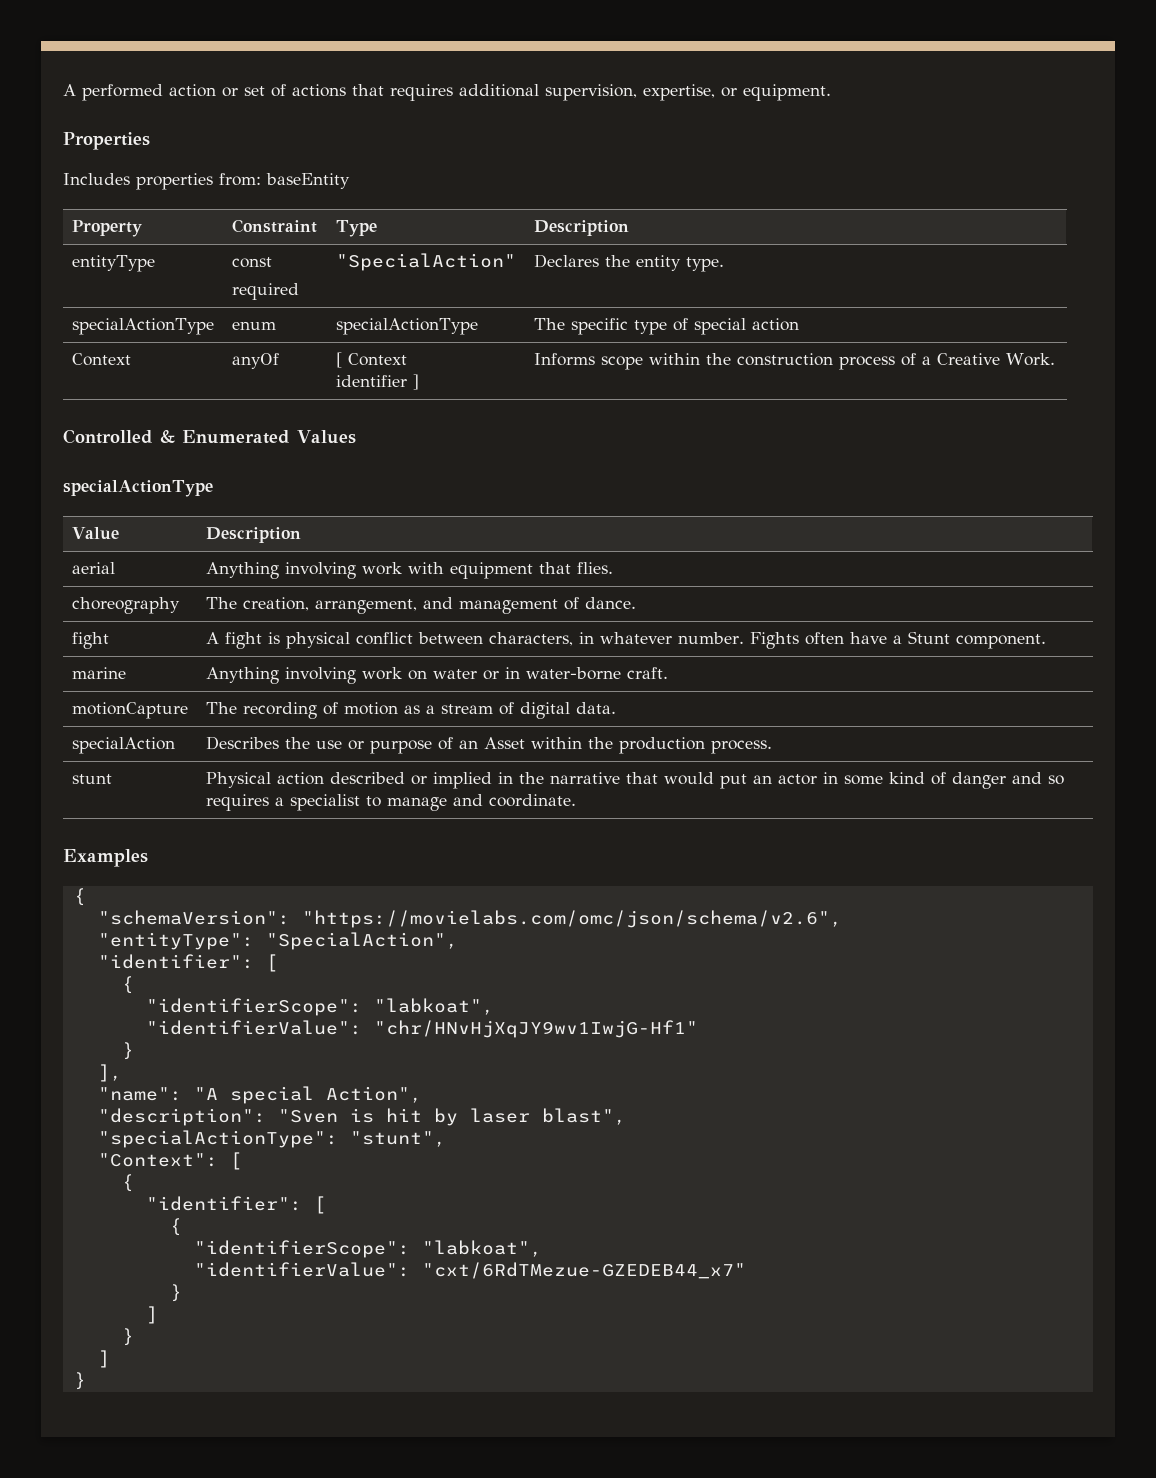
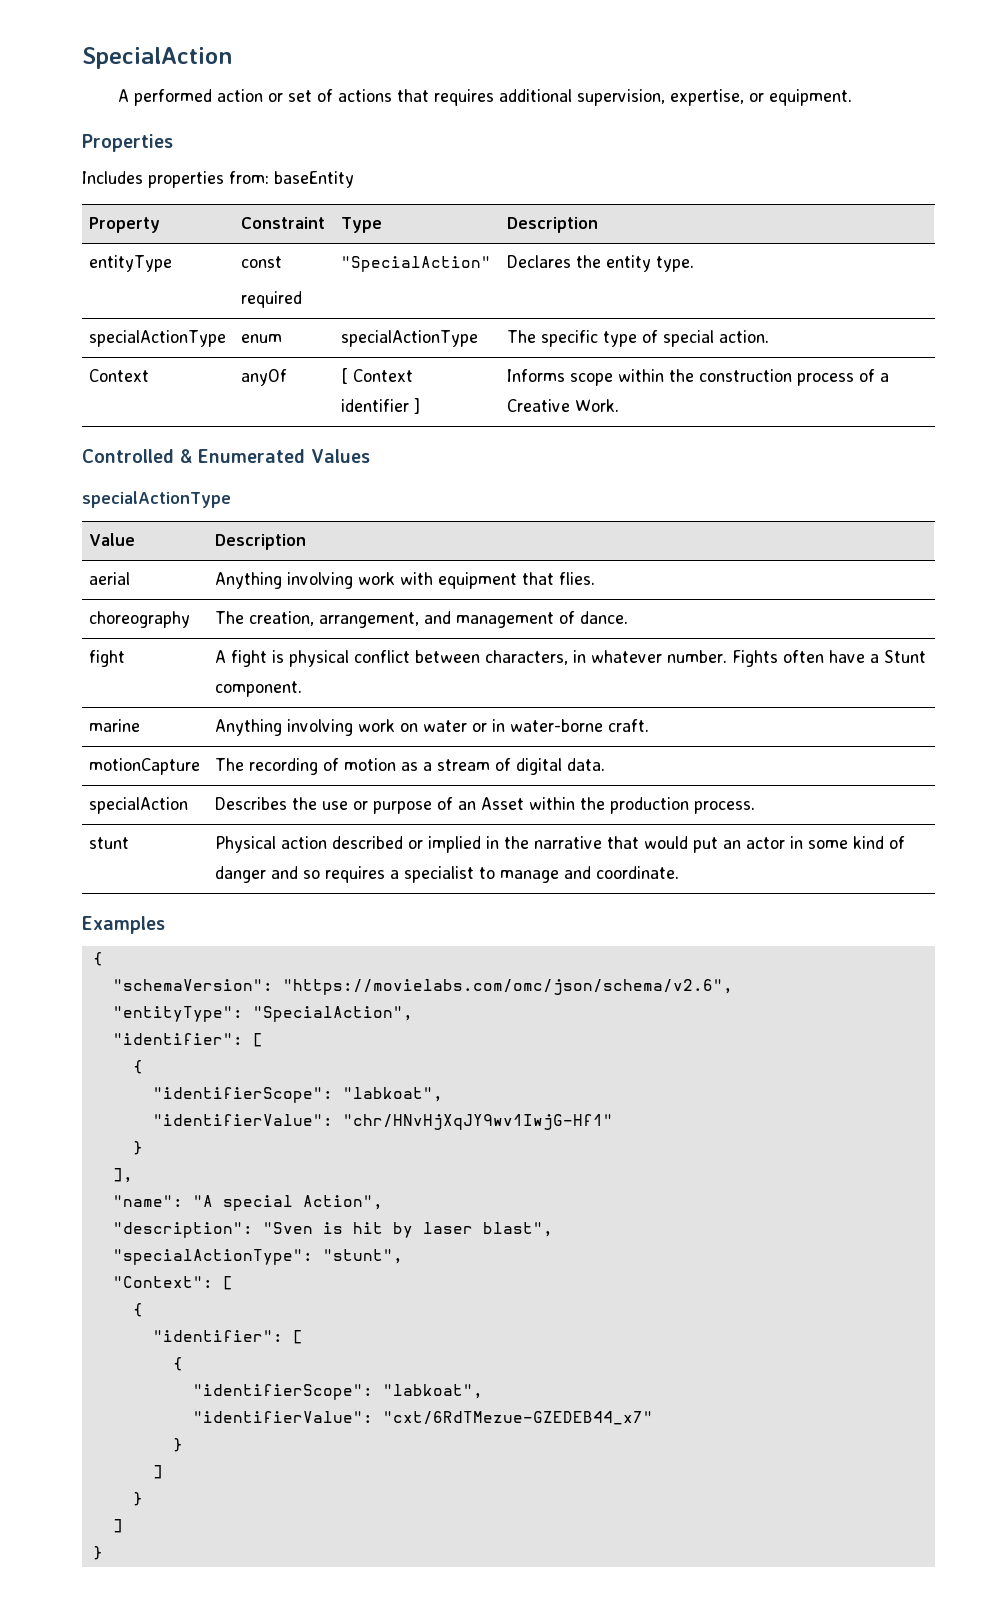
+ SpecialAction
- specialActionType | enum | specialActionType | The specific type of special action
+ specialActionType | enum | specialActionType | The specific type of special action.

